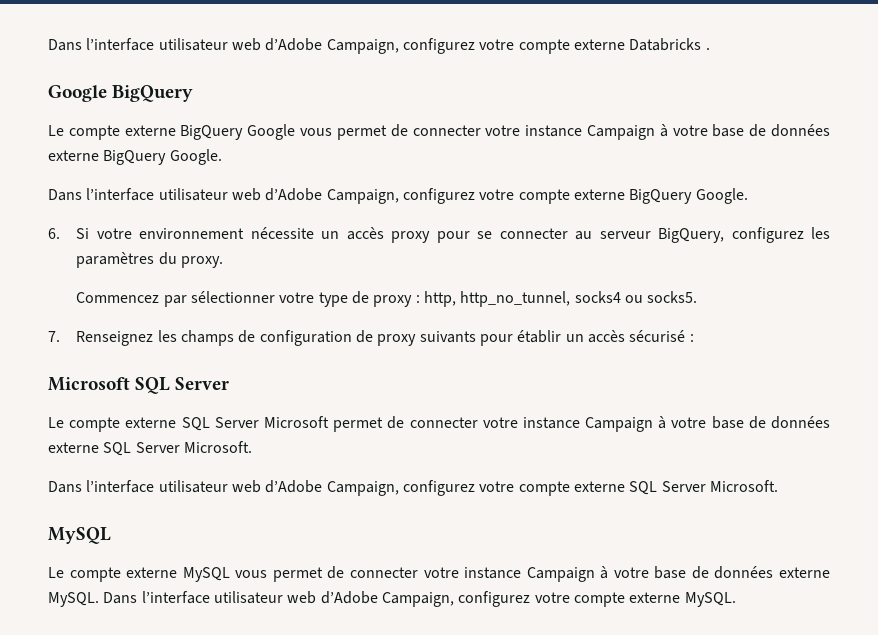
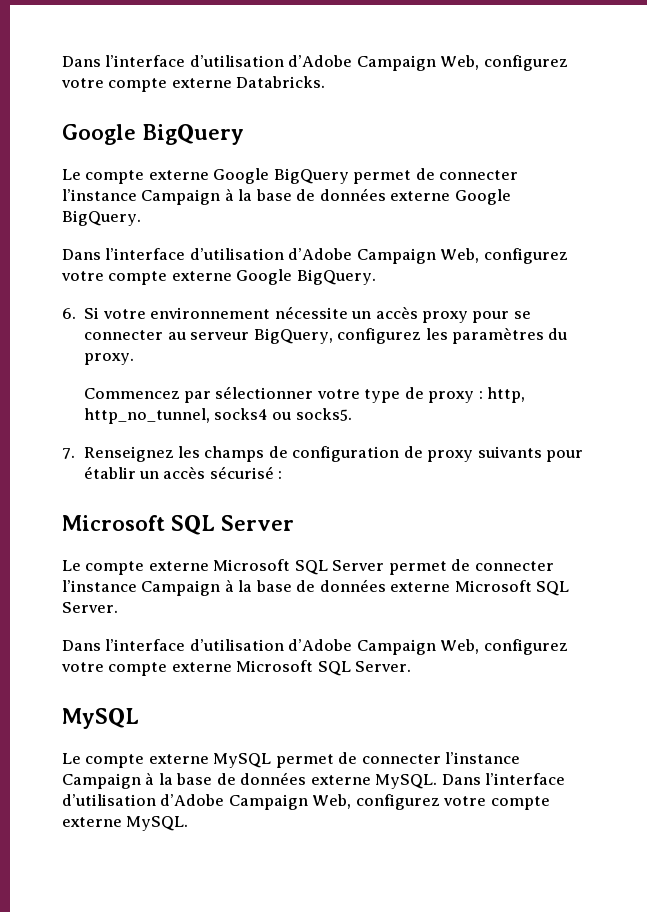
- Dans l’interface utilisateur web d’Adobe Campaign, configurez votre compte externe Databricks .
+ Dans l’interface d’utilisation d’Adobe Campaign Web, configurez votre compte externe Databricks.
- Le compte externe BigQuery Google vous permet de connecter votre instance Campaign à votre base de données externe BigQuery Google.
- Dans l’interface utilisateur web d’Adobe Campaign, configurez votre compte externe BigQuery Google.
+ Le compte externe Google BigQuery permet de connecter l’instance Campaign à la base de données externe Google BigQuery.
+ Dans l’interface d’utilisation d’Adobe Campaign Web, configurez votre compte externe Google BigQuery.
- Le compte externe SQL Server Microsoft permet de connecter votre instance Campaign à votre base de données externe SQL Server Microsoft.
- Dans l’interface utilisateur web d’Adobe Campaign, configurez votre compte externe SQL Server Microsoft.
+ Le compte externe Microsoft SQL Server permet de connecter l’instance Campaign à la base de données externe Microsoft SQL Server.
+ Dans l’interface d’utilisation d’Adobe Campaign Web, configurez votre compte externe Microsoft SQL Server.
- Le compte externe MySQL vous permet de connecter votre instance Campaign à votre base de données externe MySQL.
+ Le compte externe MySQL permet de connecter l’instance Campaign à la base de données externe MySQL.
- Dans l’interface utilisateur web d’Adobe Campaign, configurez votre compte externe MySQL.
+ Dans l’interface d’utilisation d’Adobe Campaign Web, configurez votre compte externe MySQL.

